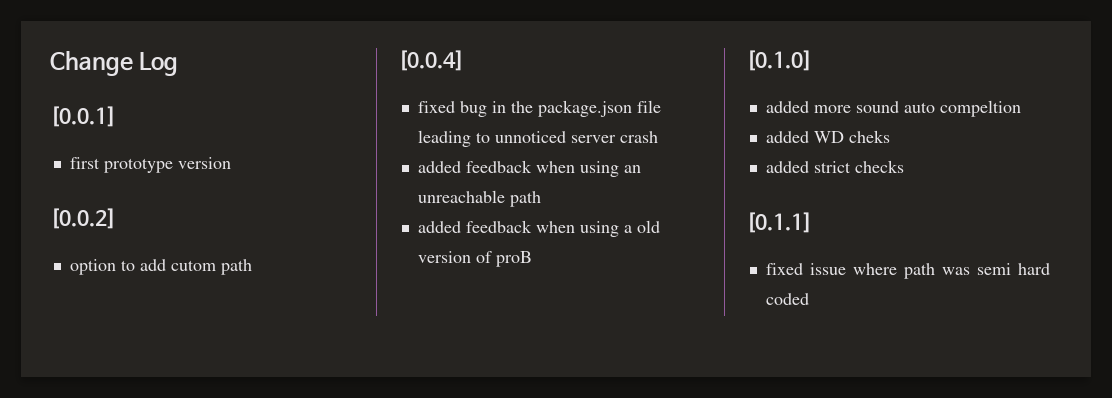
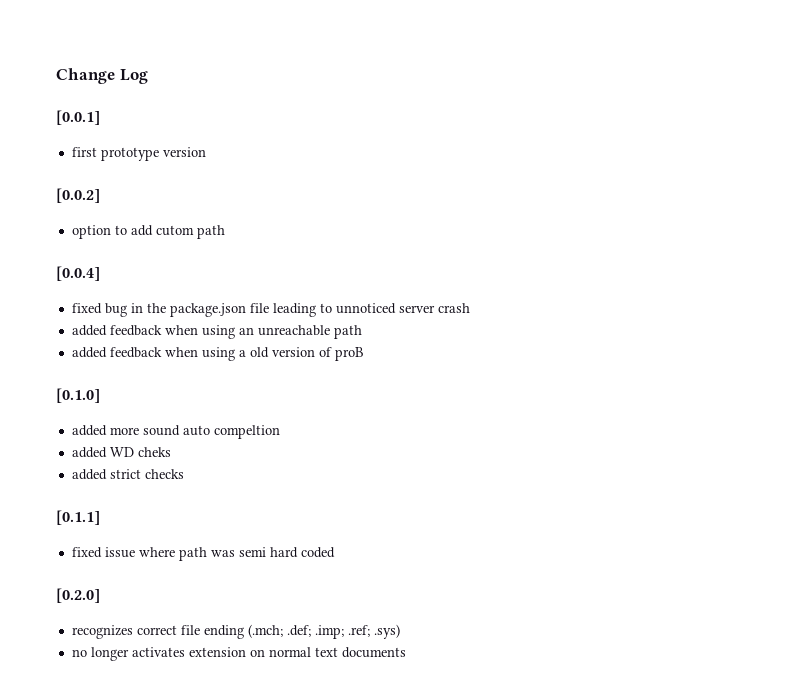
+ [0.2.0]
+ recognizes correct file ending (.mch; .def; .imp; .ref; .sys)
+ no longer activates extension on normal text documents

